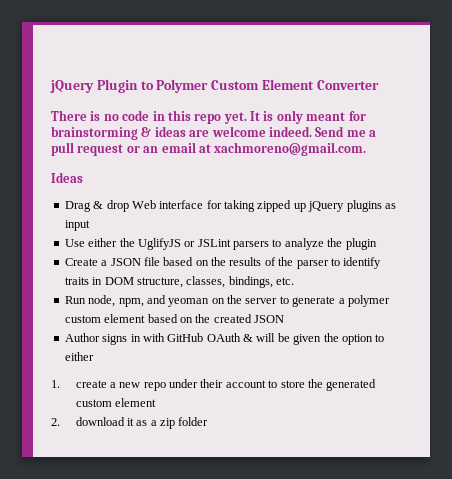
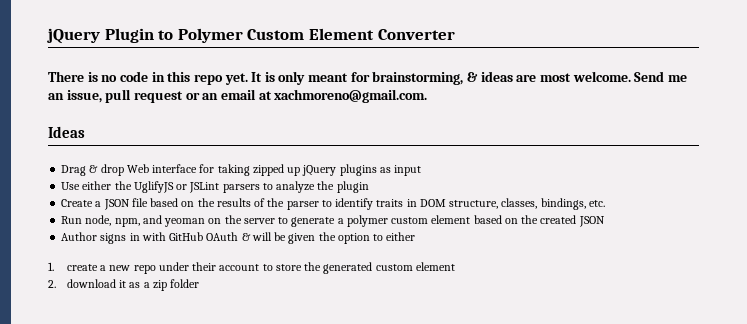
- It is only meant for brainstorming & ideas are welcome indeed. Send me a pull request or an email at xachmoreno@gmail.com.
+ It is only meant for brainstorming, & ideas are most welcome. Send me an issue, pull request or an email at xachmoreno@gmail.com.

